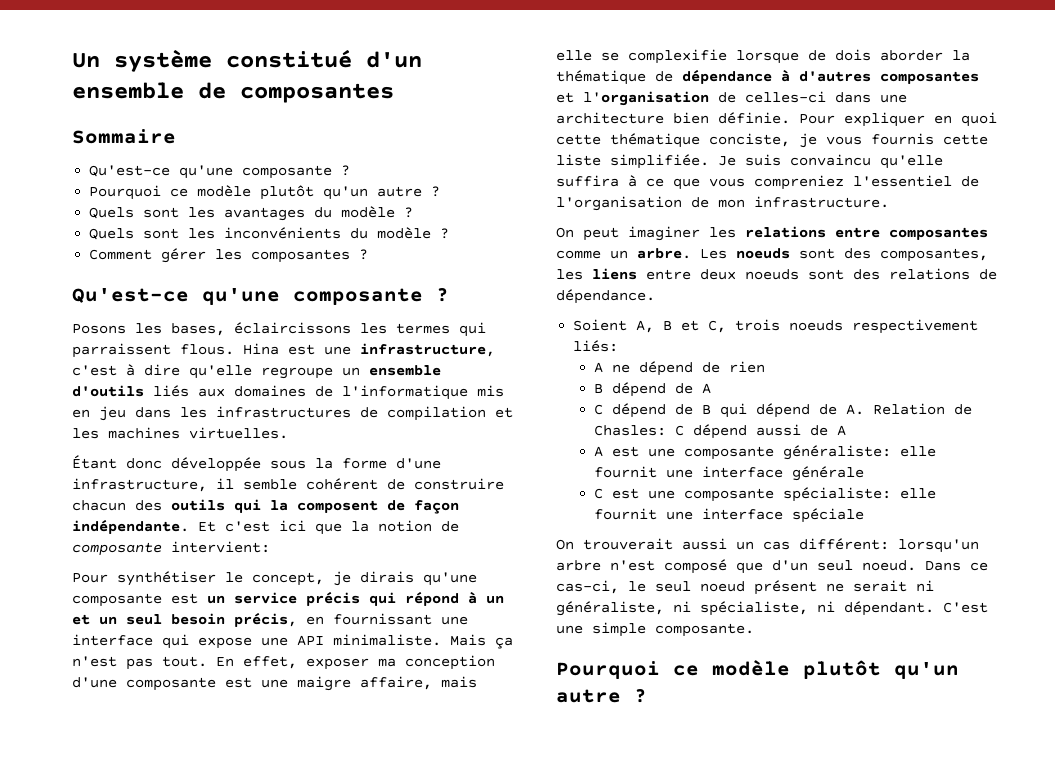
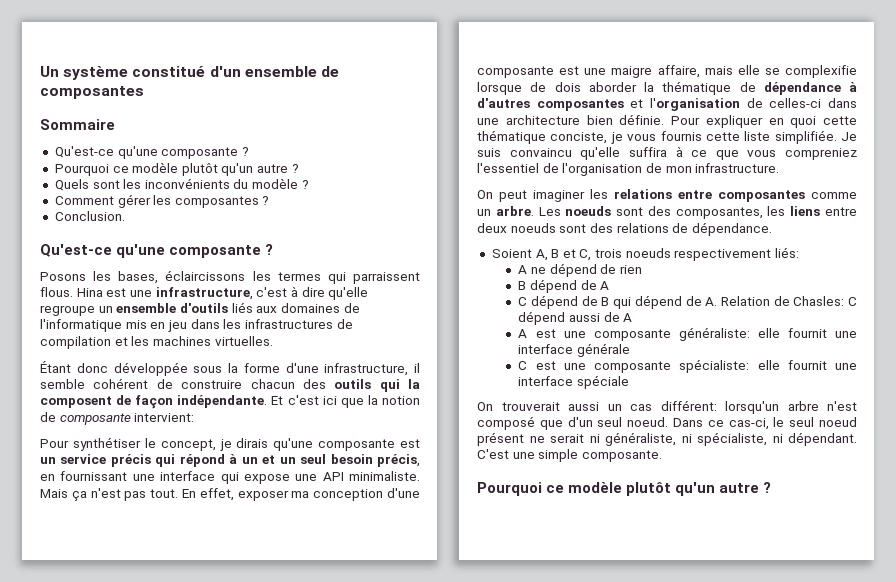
- Quels sont les avantages du modèle ?
+ Conclusion.

